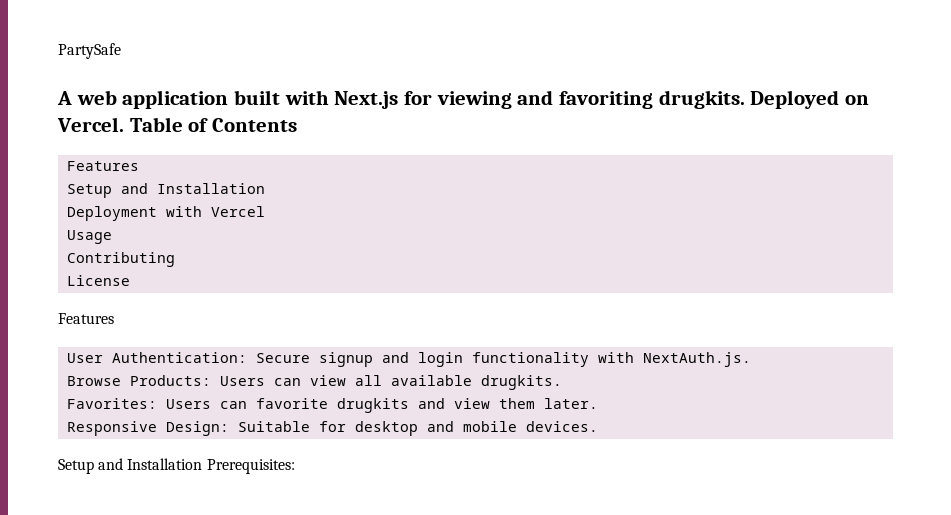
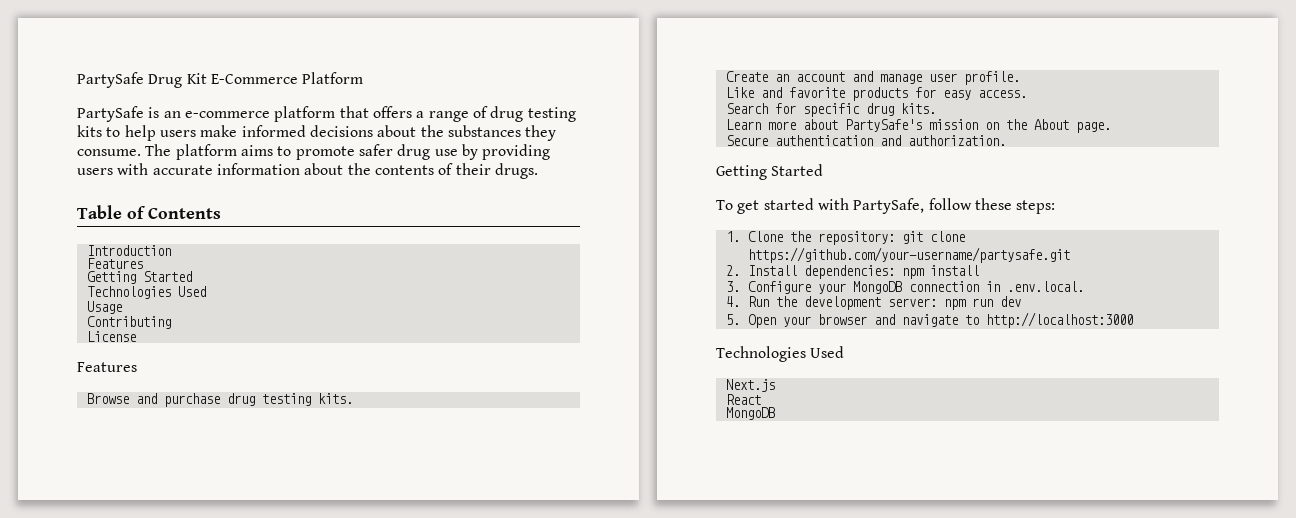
- PartySafe
- A web application built with Next.js for viewing and favoriting drugkits. Deployed on Vercel. Table of Contents
+ PartySafe Drug Kit E-Commerce Platform
+ PartySafe is an e-commerce platform that offers a range of drug testing kits to help users make informed decisions about the substances they consume. The platform aims to promote safer drug use by providing users with accurate information about the contents of their drugs.
+ Table of Contents
+ Introduction
  Features
- Setup and Installation
- Deployment with Vercel
+ Getting Started
+ Technologies Used
  Usage
  Contributing
  License
  Features
- User Authentication: Secure signup and login functionality with NextAuth.js.
- Browse Products: Users can view all available drugkits.
- Favorites: Users can favorite drugkits and view them later.
- Responsive Design: Suitable for desktop and mobile devices.
- Setup and Installation Prerequisites:
+ Browse and purchase drug testing kits.
+ Create an account and manage user profile.
+ Like and favorite products for easy access.
+ Search for specific drug kits.
+ Learn more about PartySafe's mission on the About page.
+ Secure authentication and authorization.
+ Getting Started
+ To get started with PartySafe, follow these steps:
+ 1. Clone the repository: git clone https://github.com/your-username/partysafe.git
+ 2. Install dependencies: npm install
+ 3. Configure your MongoDB connection in .env.local.
+ 4. Run the development server: npm run dev
+ 5. Open your browser and navigate to http://localhost:3000
+ Technologies Used
+ Next.js
+ React
+ MongoDB

